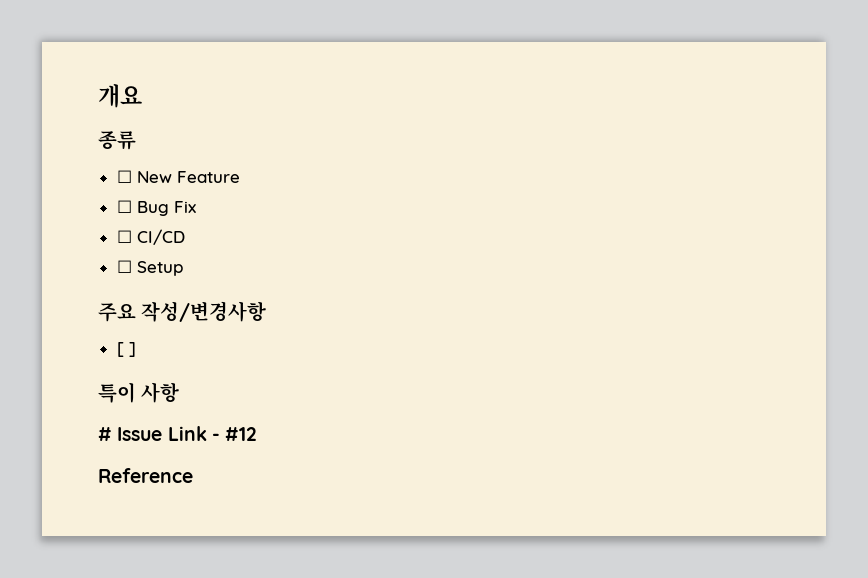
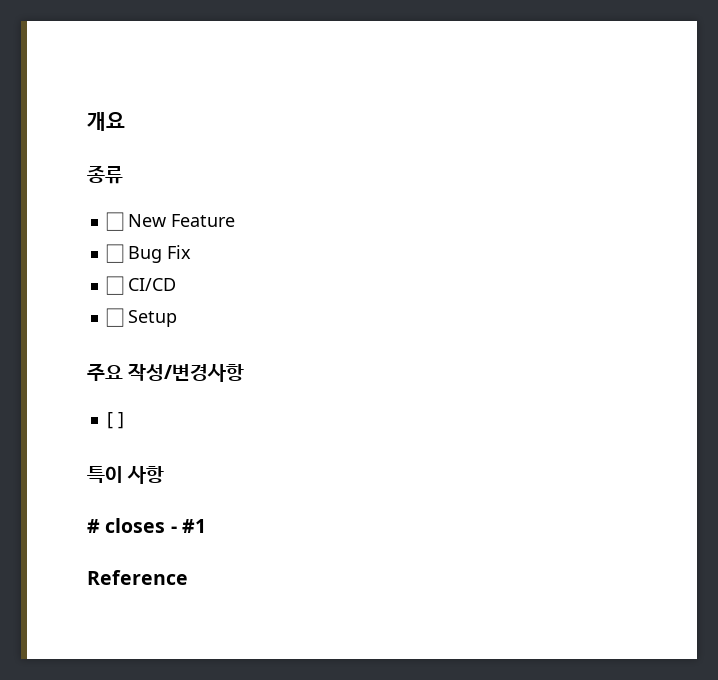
- # Issue Link - #12
+ # closes - #1

